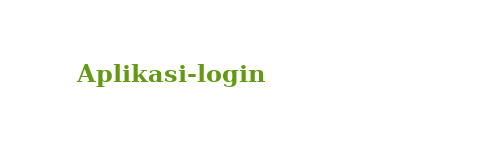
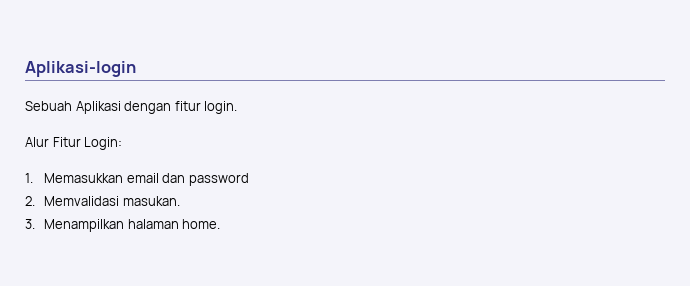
+ Sebuah Aplikasi dengan fitur login.
+ Alur Fitur Login:
+ 1. Memasukkan email dan password
+ 2. Memvalidasi masukan.
+ 3. Menampilkan halaman home.

